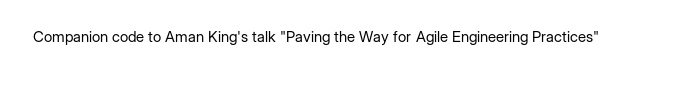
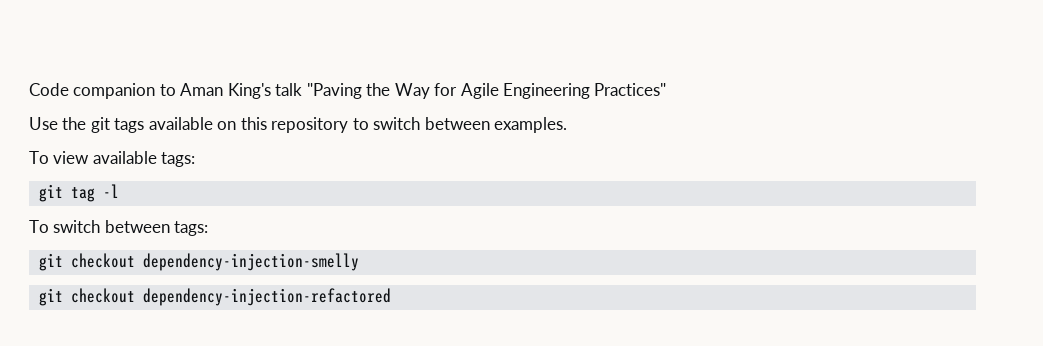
- Companion code to Aman King's talk "Paving the Way for Agile Engineering Practices"
+ Code companion to Aman King's talk "Paving the Way for Agile Engineering Practices"
+ Use the git tags available on this repository to switch between examples.
+ To view available tags:
+ git tag -l
+ To switch between tags:
+ git checkout dependency-injection-smelly
+ git checkout dependency-injection-refactored

